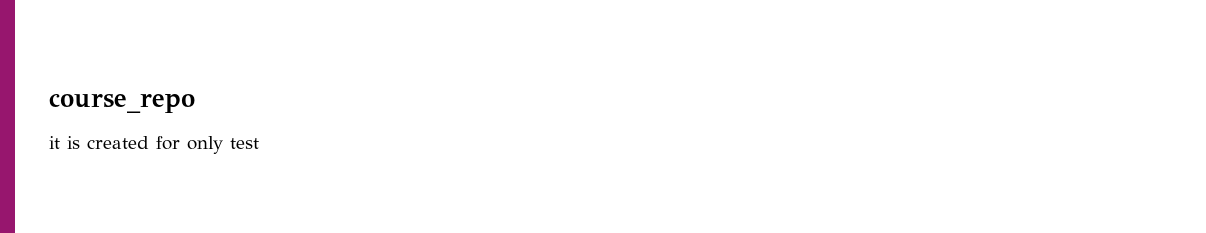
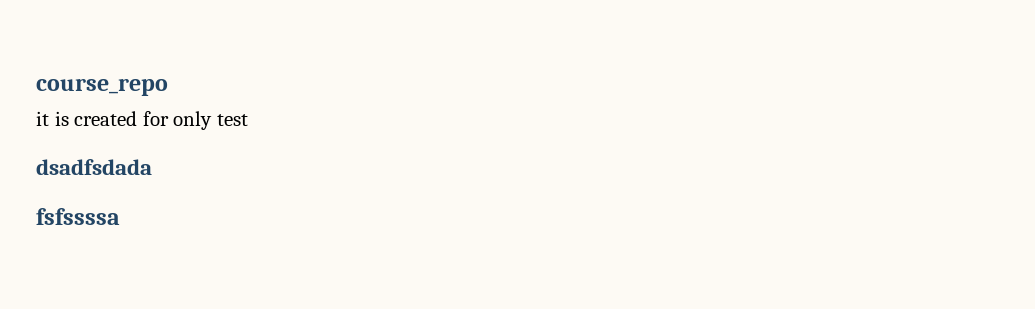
+ dsadfsdada
+ fsfssssa

